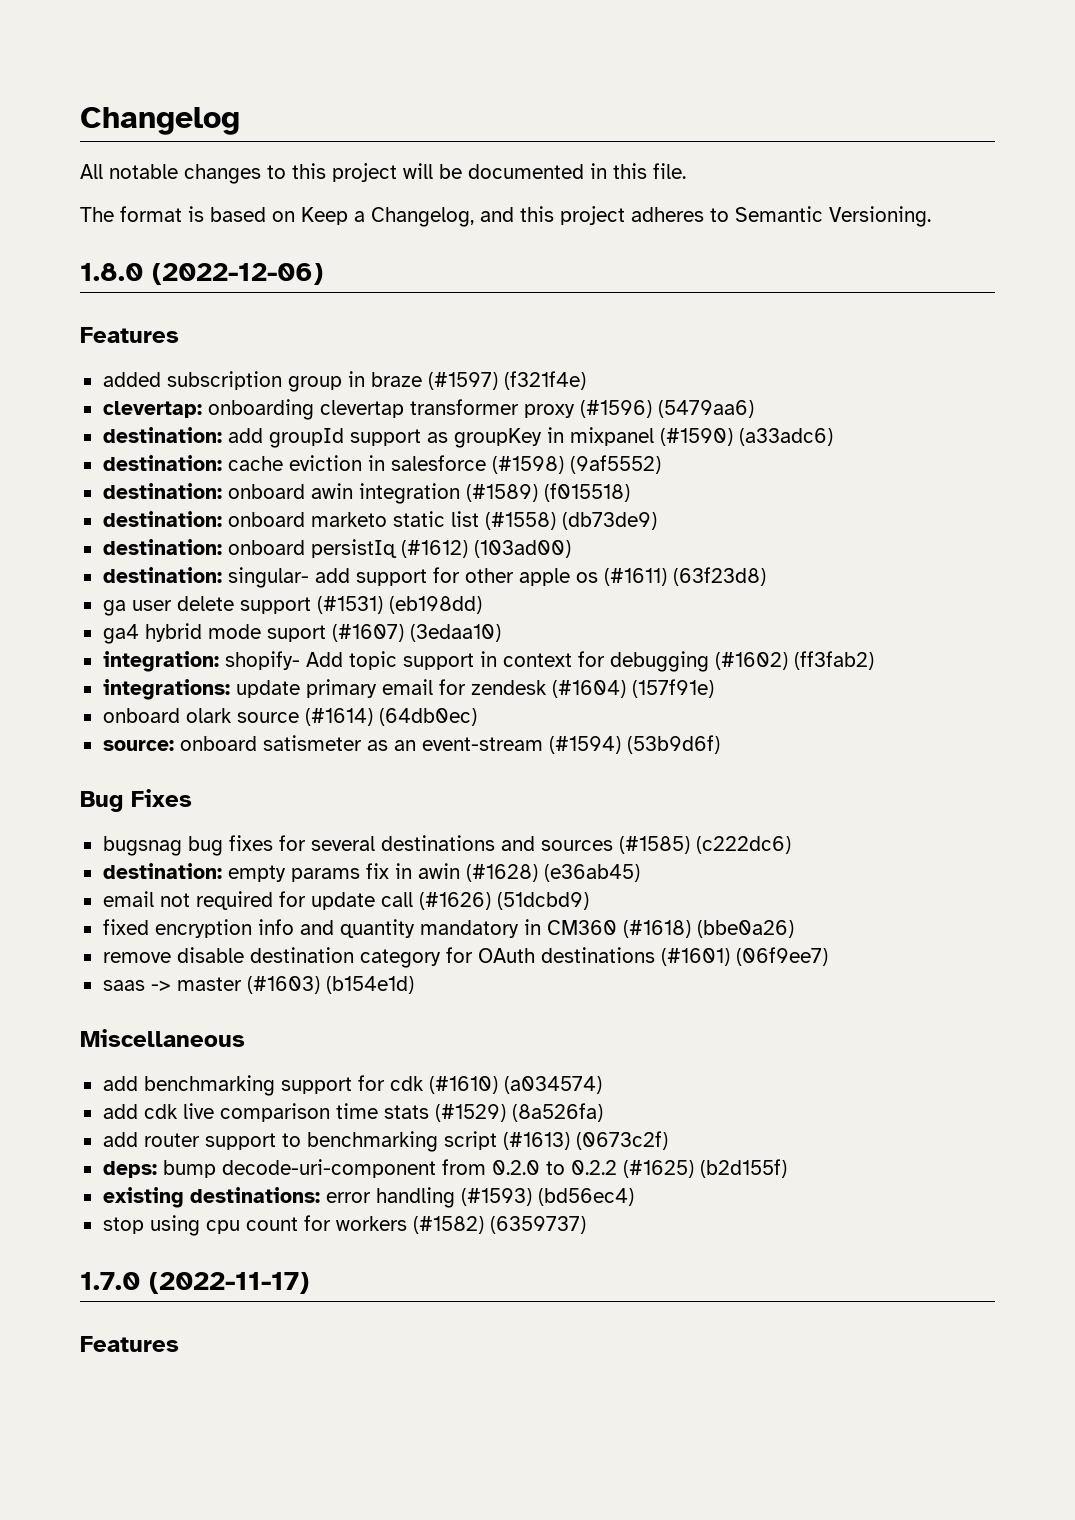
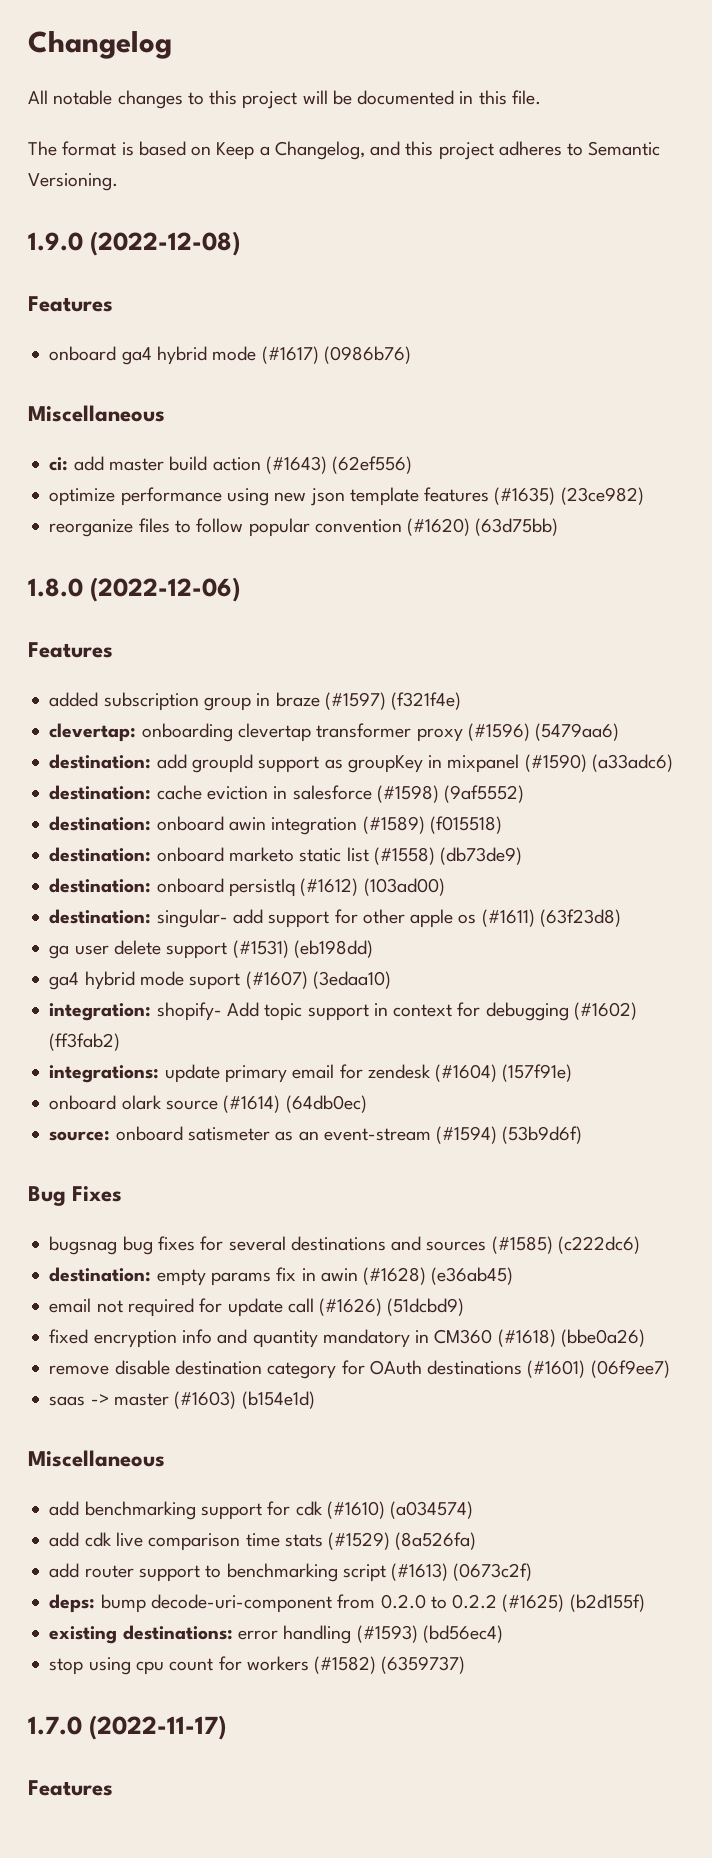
+ 1.9.0 (2022-12-08)
+ Features
+ onboard ga4 hybrid mode (#1617) (0986b76)
+ Miscellaneous
+ ci: add master build action (#1643) (62ef556)
+ optimize performance using new json template features (#1635) (23ce982)
+ reorganize files to follow popular convention (#1620) (63d75bb)

